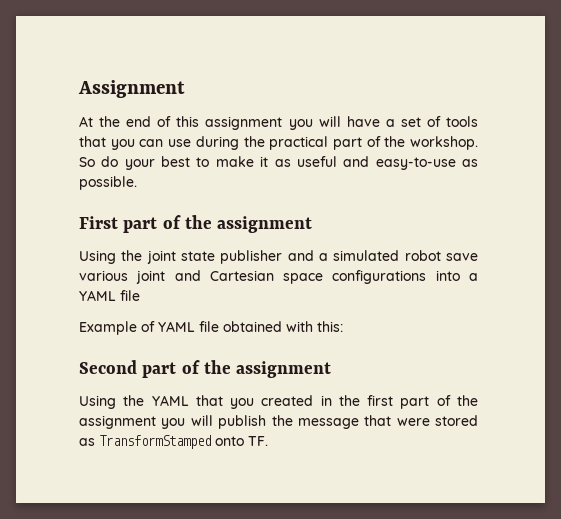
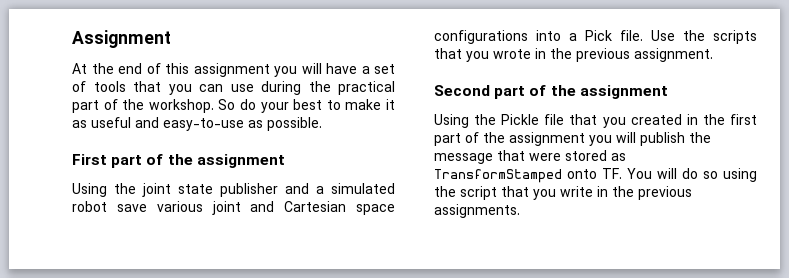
- Using the joint state publisher and a simulated robot save various joint and Cartesian space configurations into a YAML file
- Example of YAML file obtained with this:
+ Using the joint state publisher and a simulated robot save various joint and Cartesian space configurations into a Pick file. Use the scripts that you wrote in the previous assignment.
- Using the YAML that you created in the first part of the assignment you will publish the message that were stored as TransformStamped onto TF.
+ Using the Pickle file that you created in the first part of the assignment you will publish the message that were stored as TransformStamped onto TF. You will do so using the script that you write in the previous assignments.

